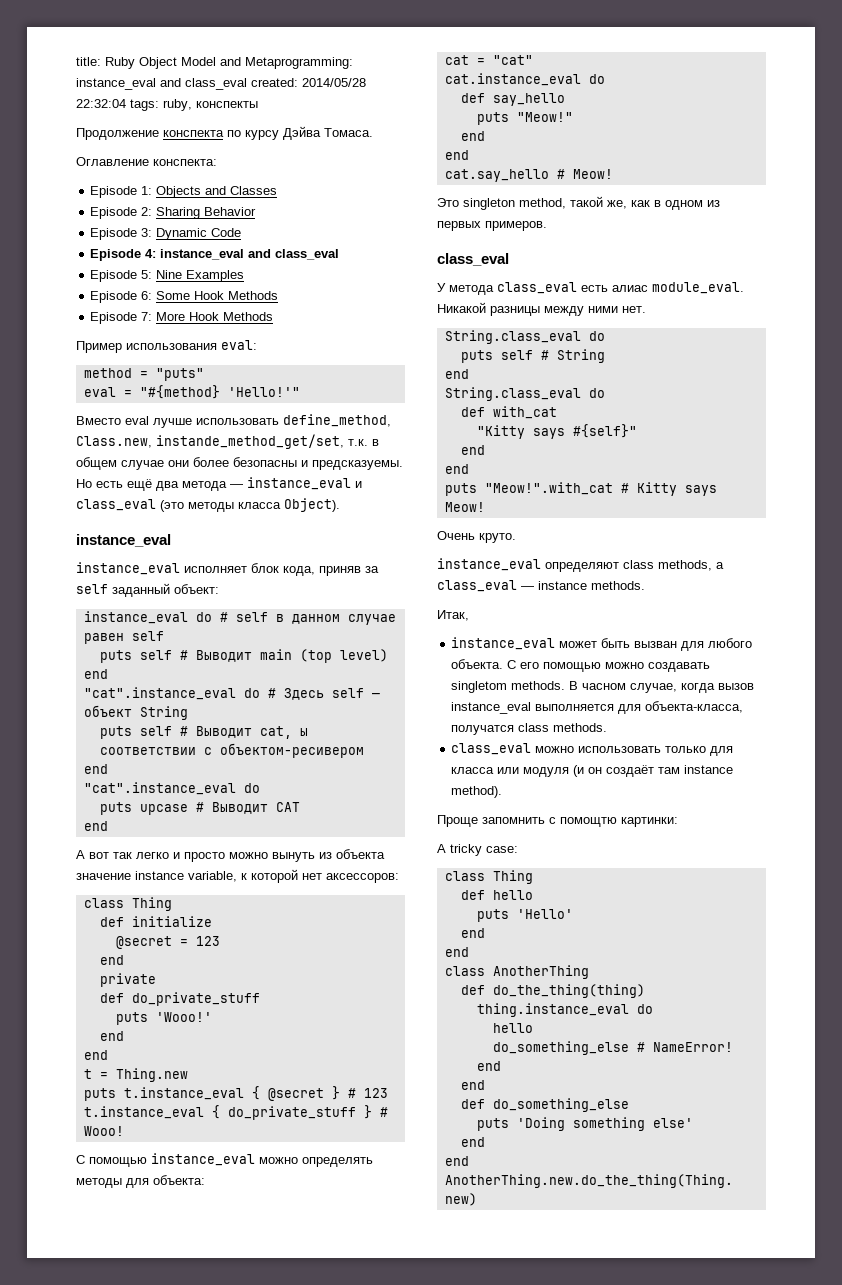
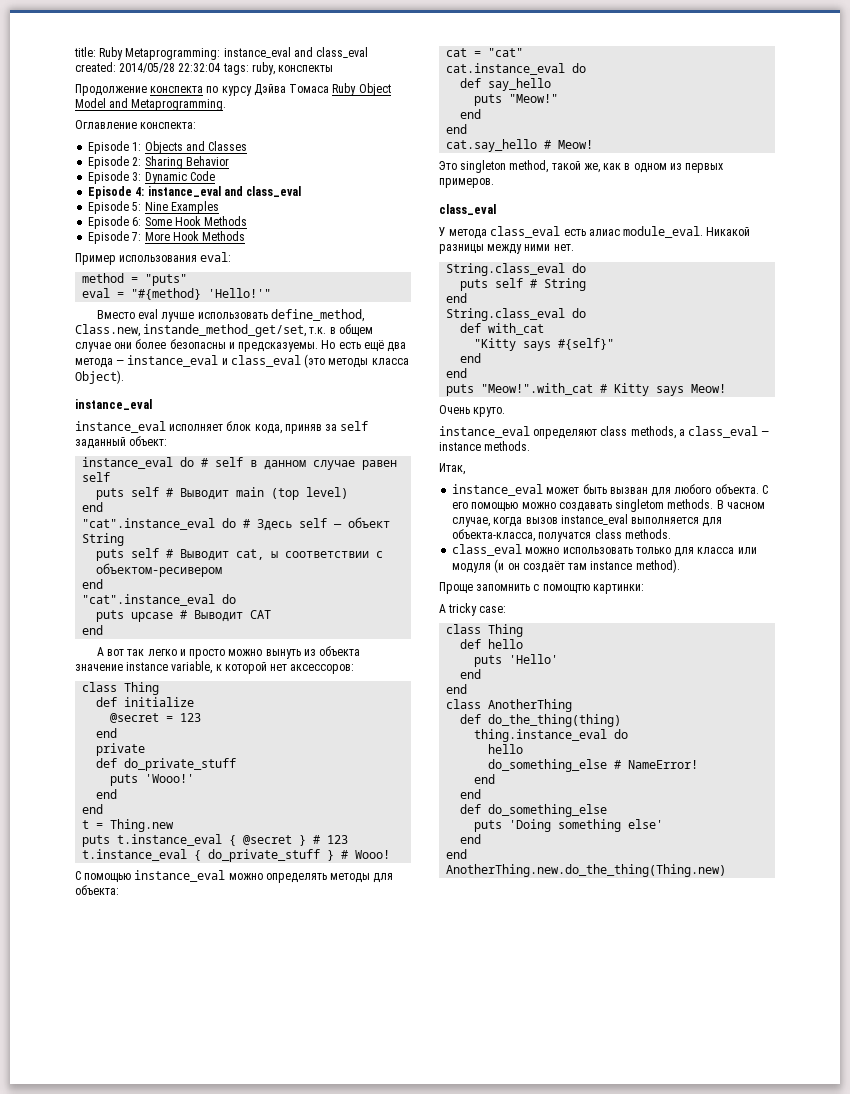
- title: Ruby Object Model and Metaprogramming: instance_eval and class_eval created: 2014/05/28 22:32:04 tags: ruby, конспекты
+ title: Ruby Metaprogramming: instance_eval and class_eval created: 2014/05/28 22:32:04 tags: ruby, конспекты
- Продолжение конспекта по курсу Дэйва Томаса.
+ Продолжение конспекта по курсу Дэйва Томаса Ruby Object Model and Metaprogramming.

